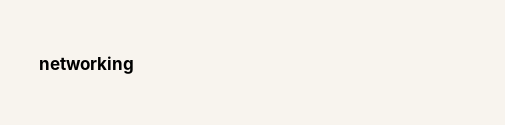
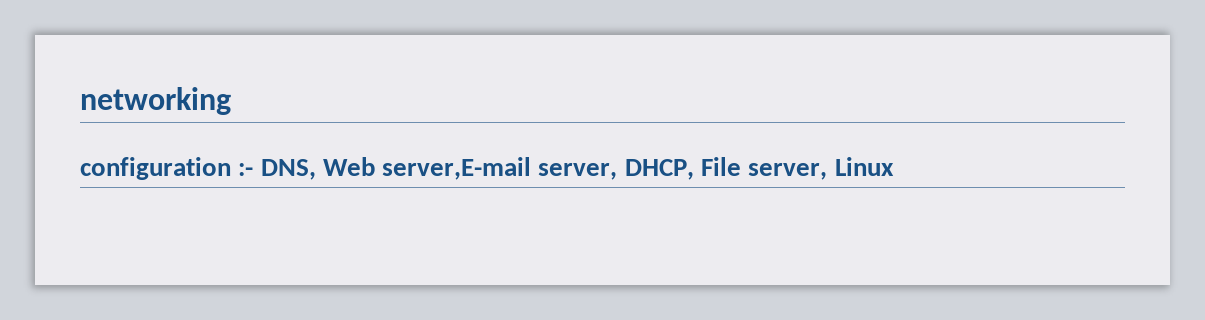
+ configuration :- DNS, Web server,E-mail server, DHCP, File server, Linux

